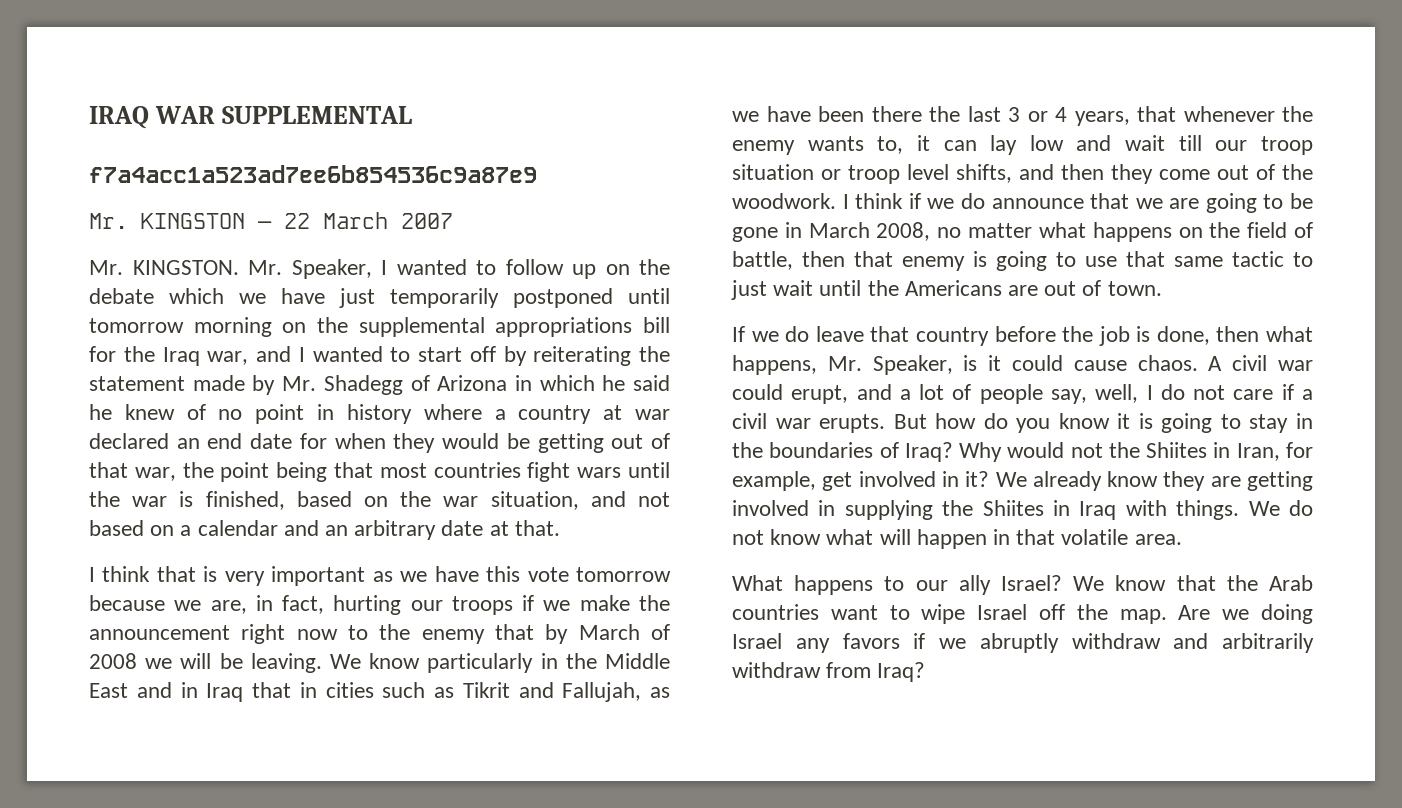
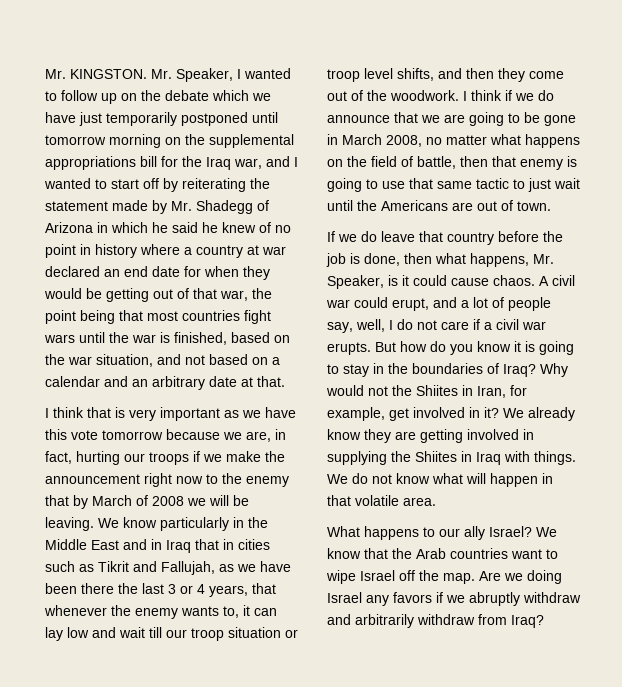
- IRAQ WAR SUPPLEMENTAL
- f7a4acc1a523ad7ee6b854536c9a87e9
- Mr. KINGSTON — 22 March 2007

